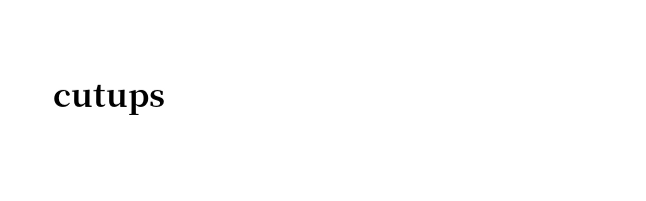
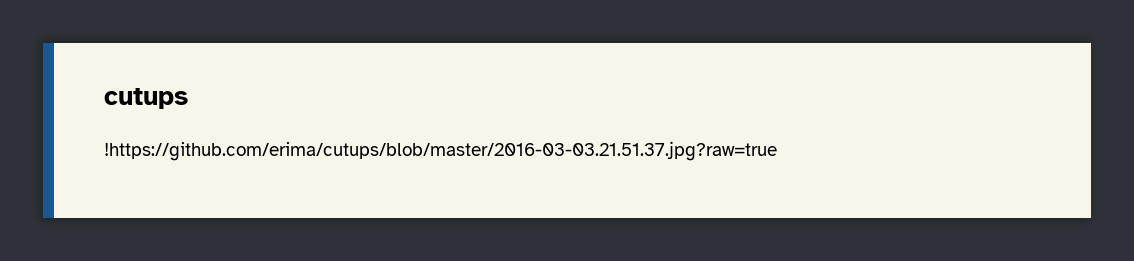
+ !https://github.com/erima/cutups/blob/master/2016-03-03.21.51.37.jpg?raw=true

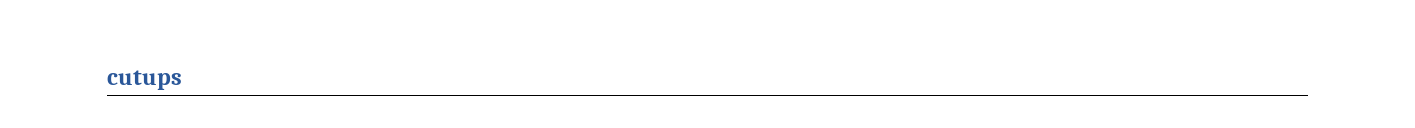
- !https://github.com/erima/cutups/blob/master/2016-03-03.21.51.37.jpg?raw=true

